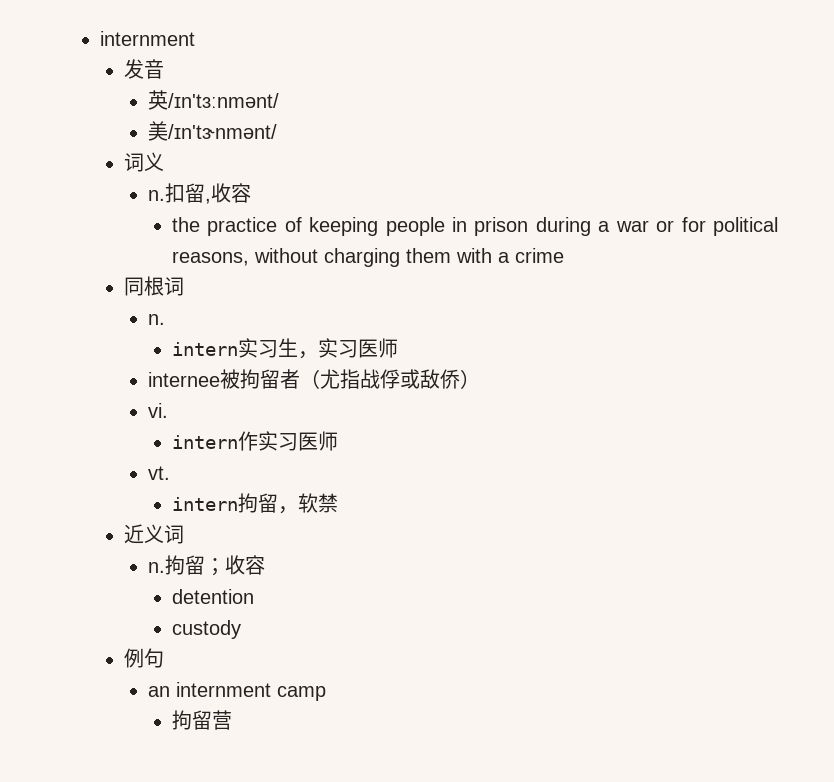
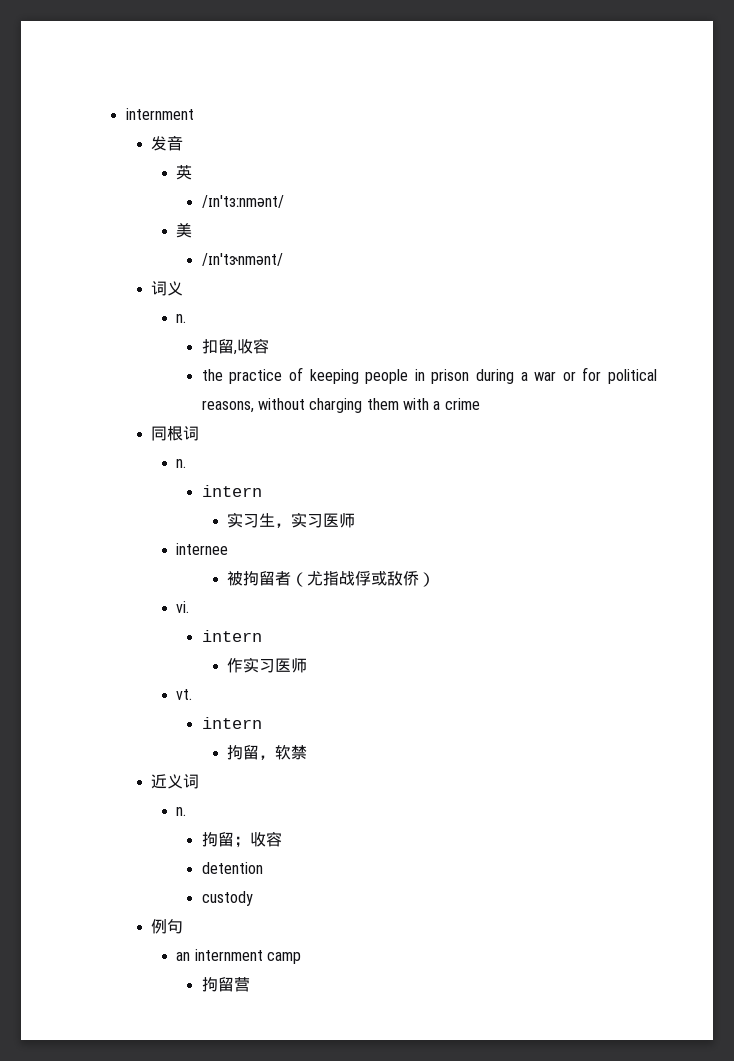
- 英/ɪn'tɜːnmənt/
+ 英
+ /ɪn'tɜːnmənt/
- 美/ɪn'tɝnmənt/
+ 美
+ /ɪn'tɝnmənt/
  词义
- n.扣留,收容
+ n.
+ 扣留,收容
  同根词
  n.
- intern实习生，实习医师
+ intern
+ 实习生，实习医师
- internee被拘留者（尤指战俘或敌侨）
+ internee
+ 被拘留者（尤指战俘或敌侨）
  vi.
- intern作实习医师
+ intern
+ 作实习医师
  vt.
- intern拘留，软禁
+ intern
+ 拘留，软禁
  近义词
- n.拘留；收容
+ n.
+ 拘留；收容

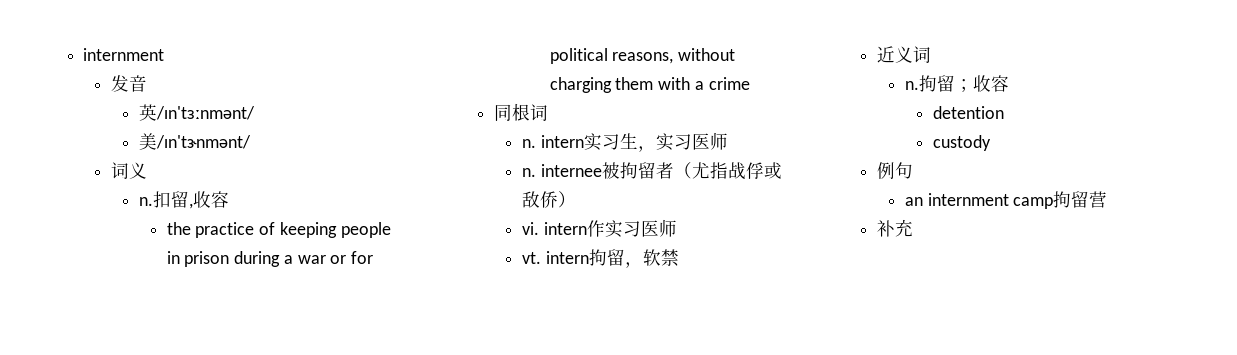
- 英
- /ɪn'tɜːnmənt/
+ 英/ɪn'tɜːnmənt/
- 美
- /ɪn'tɝnmənt/
+ 美/ɪn'tɝnmənt/
  词义
- n.
- 扣留,收容
+ n.扣留,收容
  同根词
- n.
- intern
- 实习生，实习医师
+ n. intern实习生，实习医师
- internee
- 被拘留者（尤指战俘或敌侨）
+ n. internee被拘留者（尤指战俘或敌侨）
- vi.
- intern
- 作实习医师
+ vi. intern作实习医师
- vt.
- intern
- 拘留，软禁
+ vt. intern拘留，软禁
  近义词
- n.
- 拘留；收容
+ n.拘留；收容
- an internment camp
- 拘留营
+ an internment camp拘留营
+ 补充

